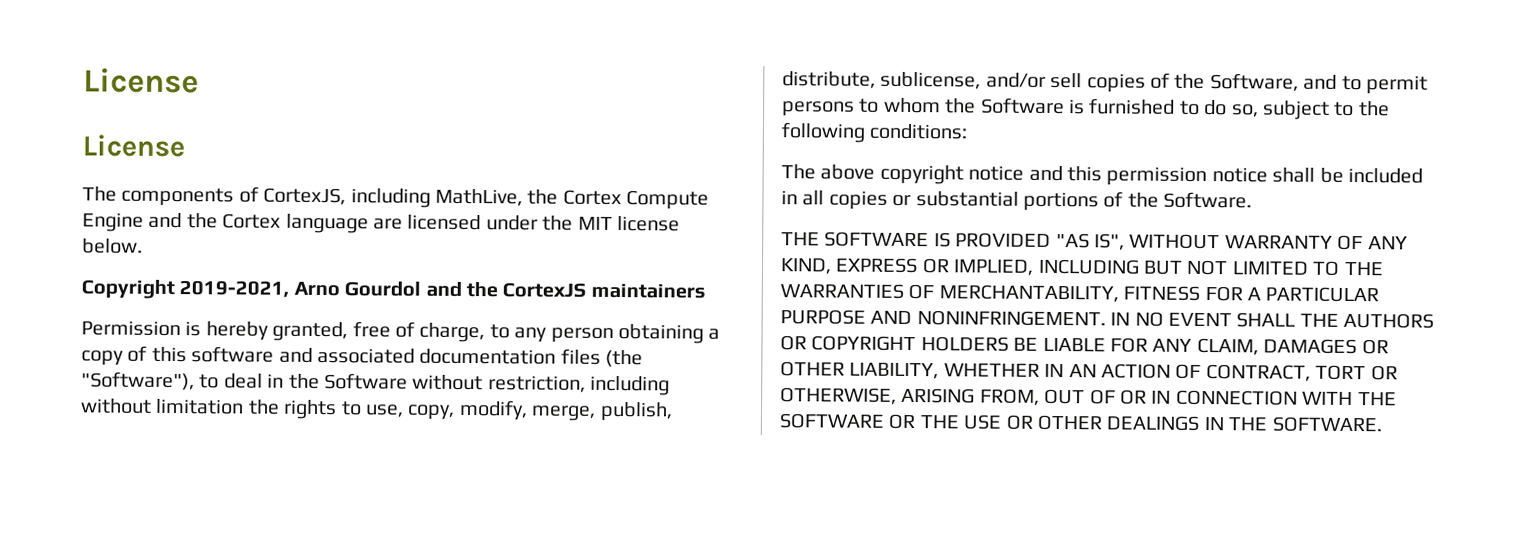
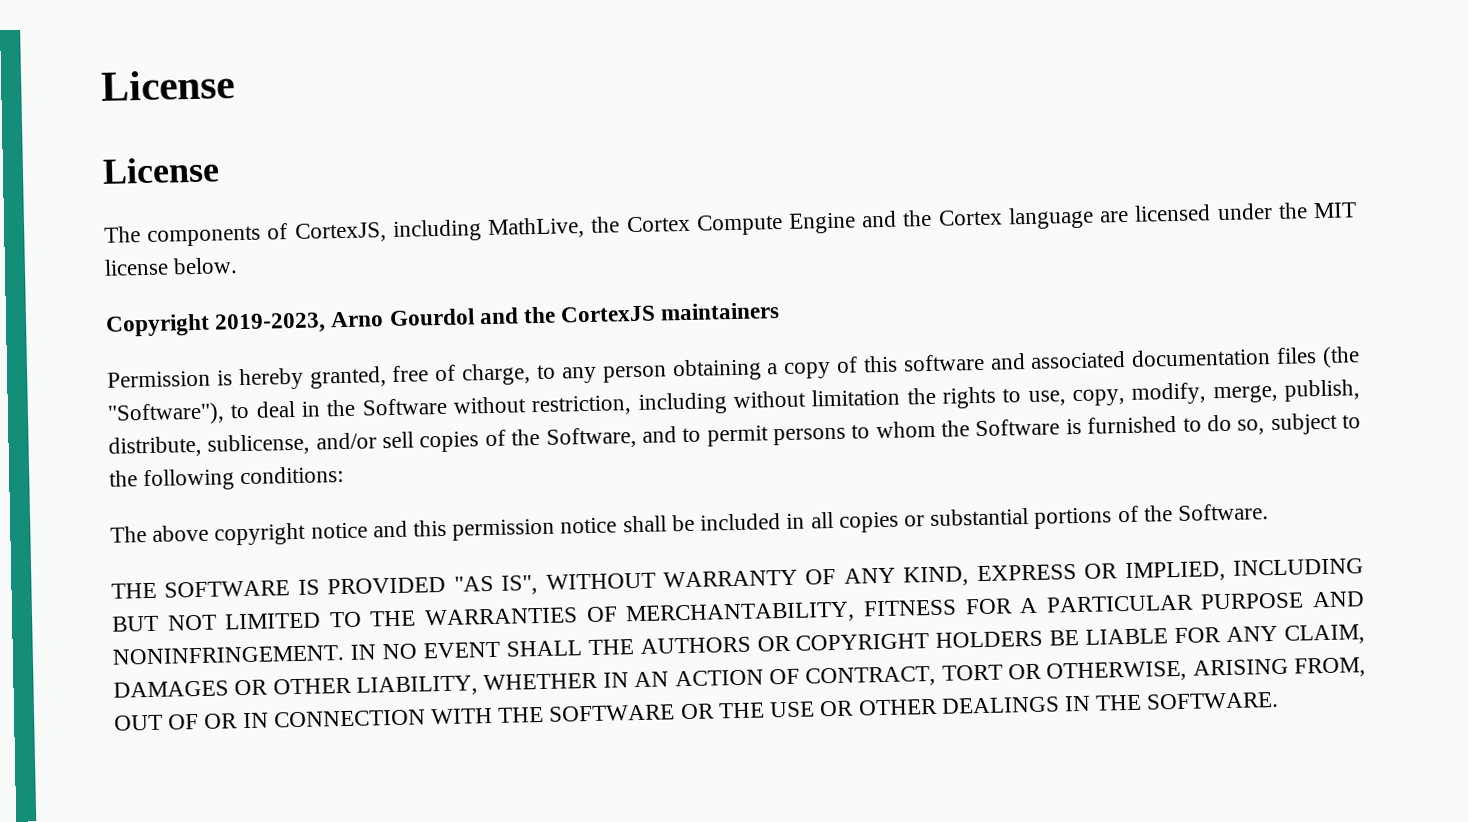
- Copyright 2019-2021, Arno Gourdol and the CortexJS maintainers
+ Copyright 2019-2023, Arno Gourdol and the CortexJS maintainers

